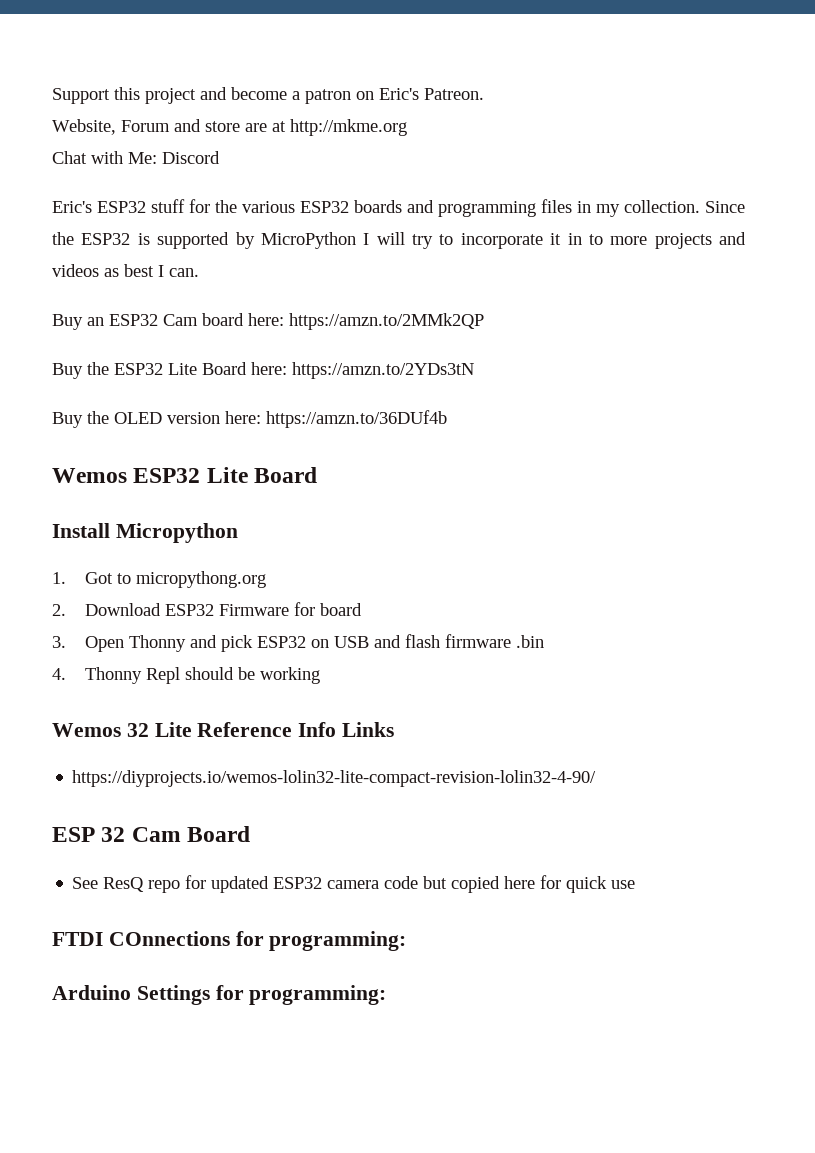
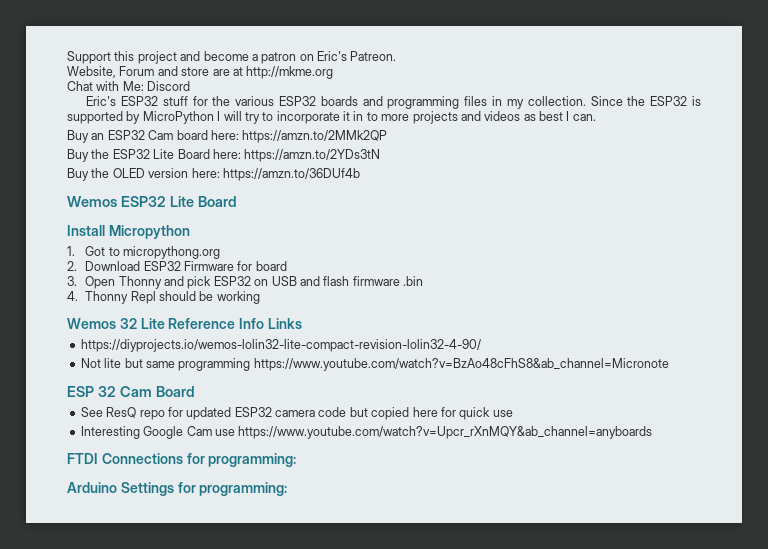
+ Not lite but same programming https://www.youtube.com/watch?v=BzAo48cFhS8&ab_channel=Micronote
+ Interesting Google Cam use https://www.youtube.com/watch?v=Upcr_rXnMQY&ab_channel=anyboards
- FTDI COnnections for programming:
+ FTDI Connections for programming:

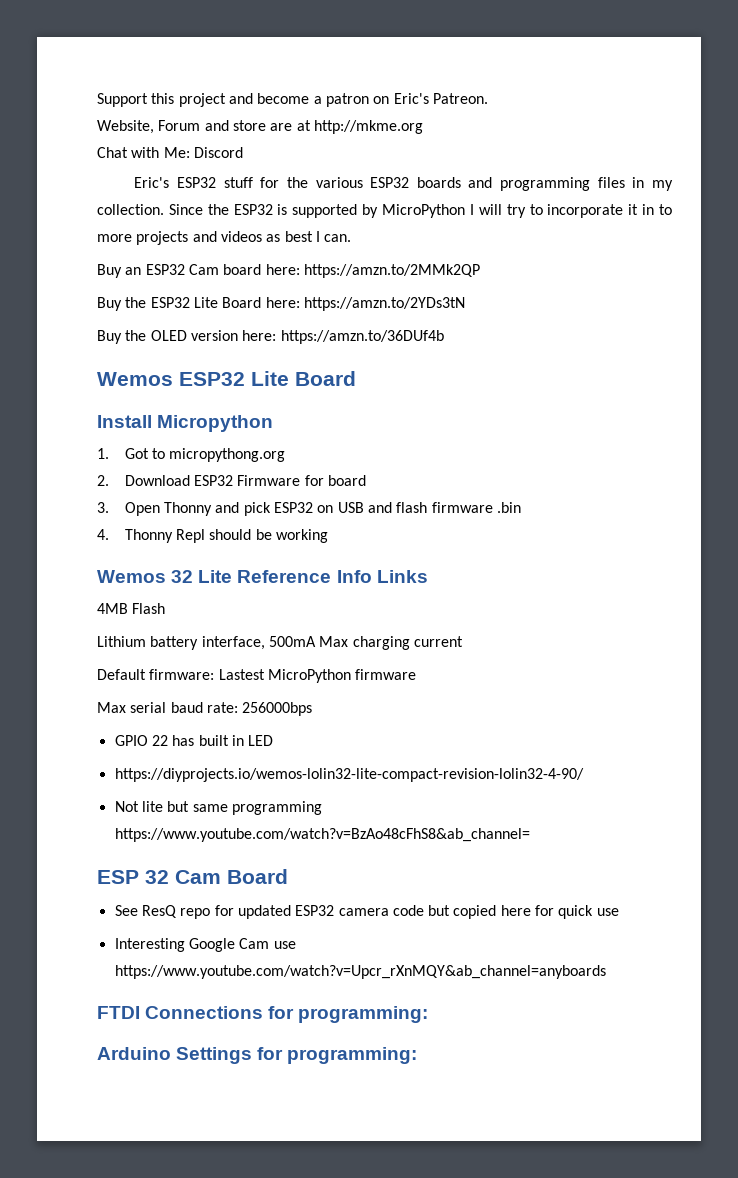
+ 4MB Flash
+ Lithium battery interface, 500mA Max charging current
+ Default firmware: Lastest MicroPython firmware
+ Max serial baud rate: 256000bps
+ GPIO 22 has built in LED
- Not lite but same programming https://www.youtube.com/watch?v=BzAo48cFhS8&ab_channel=Micronote
+ Not lite but same programming https://www.youtube.com/watch?v=BzAo48cFhS8&ab_channel=

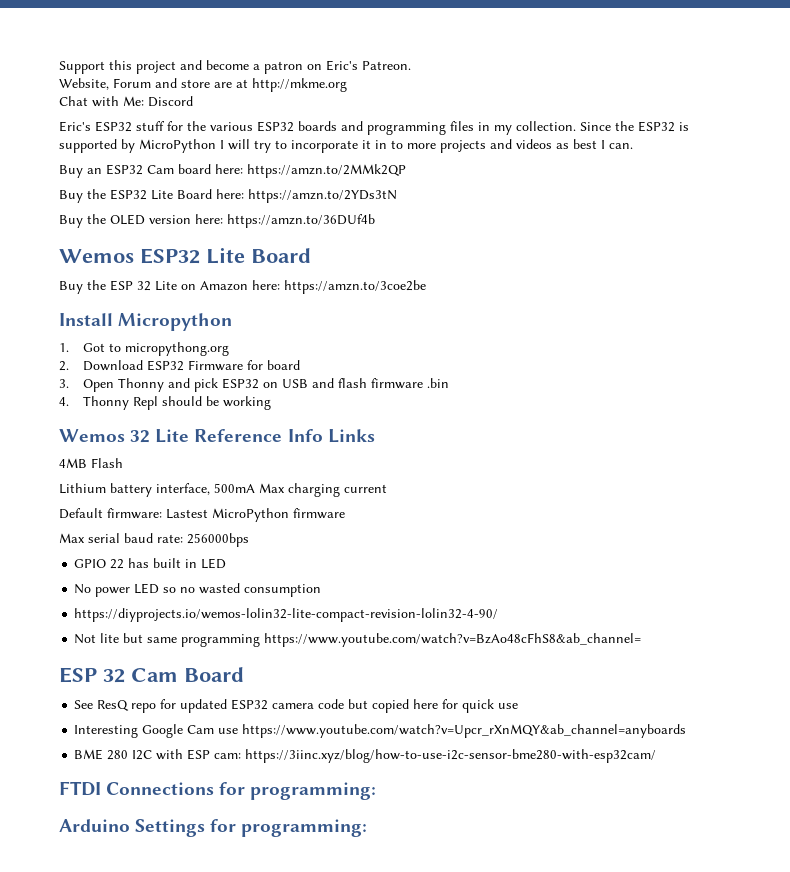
+ Buy the ESP 32 Lite on Amazon here: https://amzn.to/3coe2be
+ No power LED so no wasted consumption
+ BME 280 I2C with ESP cam: https://3iinc.xyz/blog/how-to-use-i2c-sensor-bme280-with-esp32cam/

